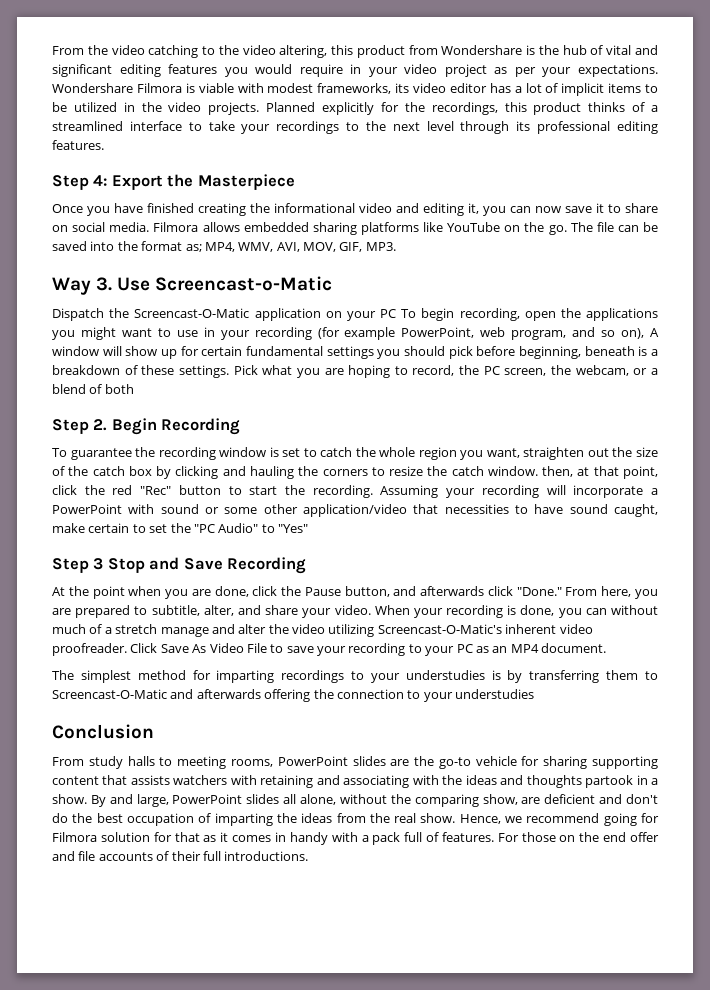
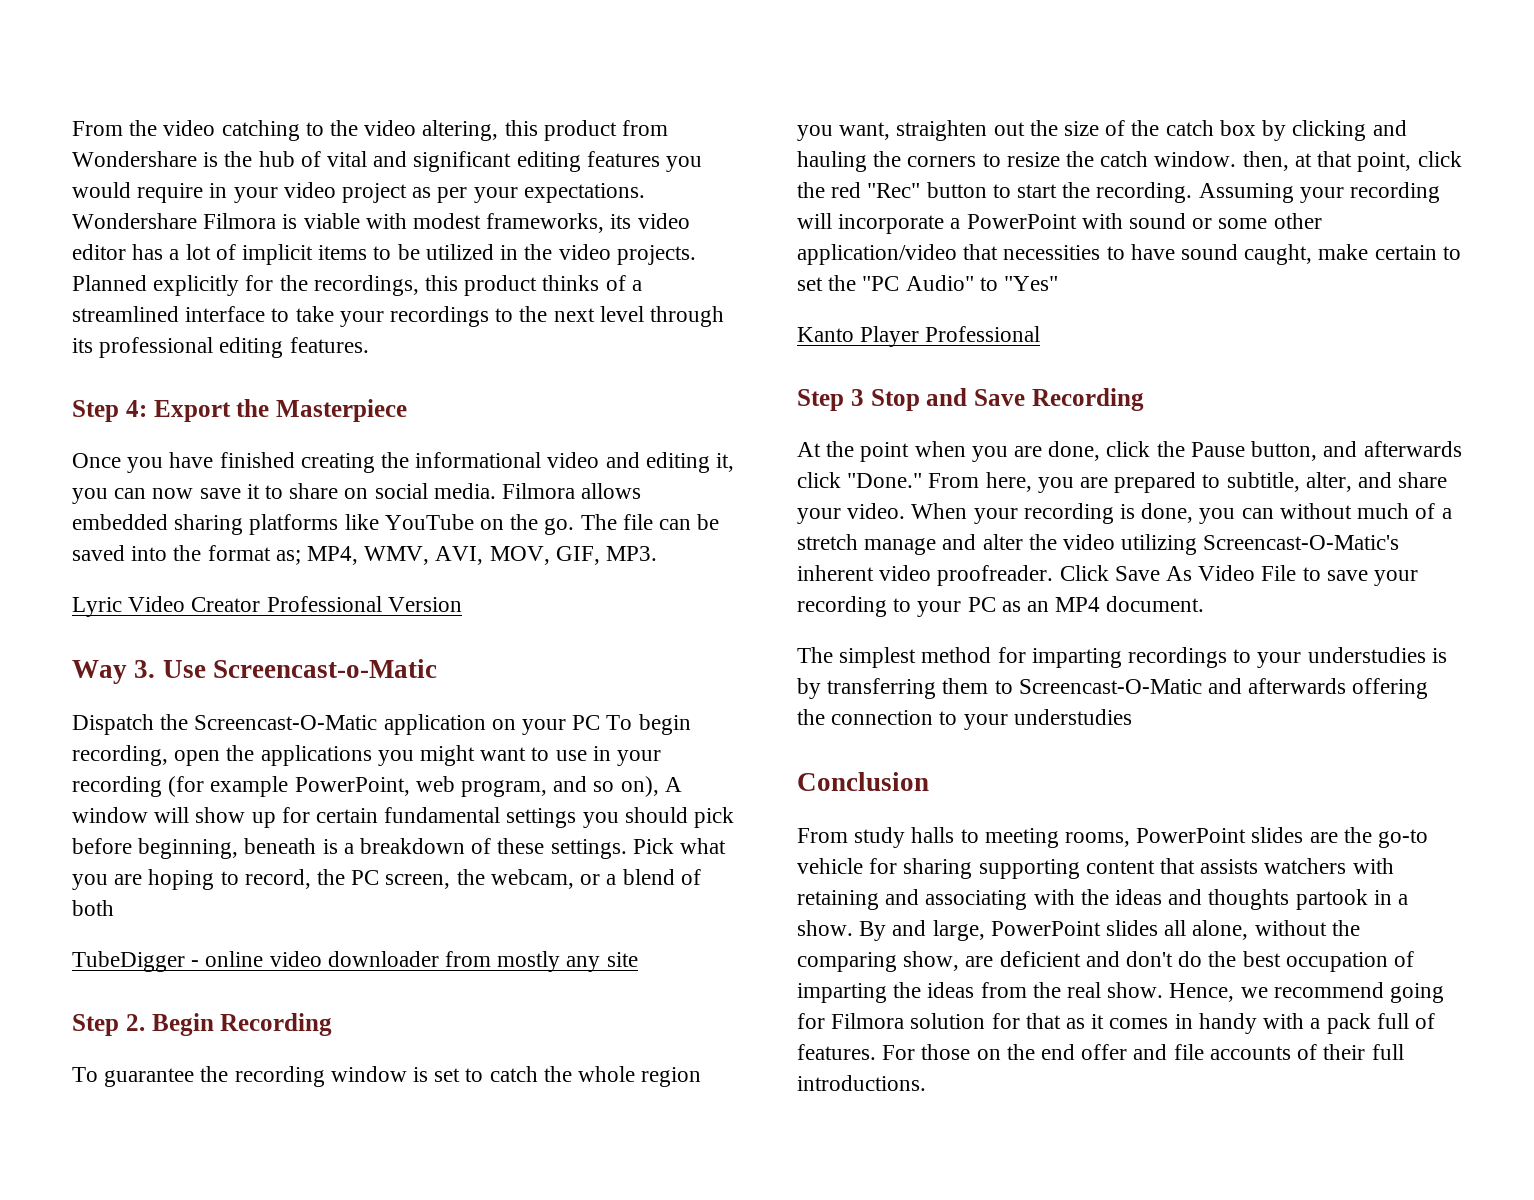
+ Lyric Video Creator Professional Version
+ TubeDigger - online video downloader from mostly any site
+ Kanto Player Professional

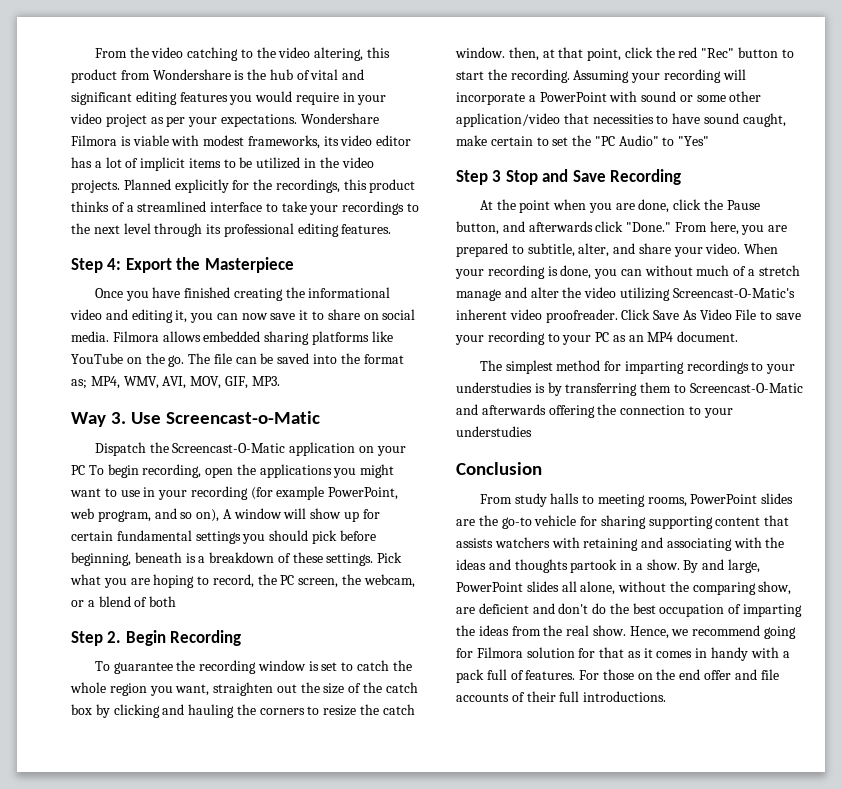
- Lyric Video Creator Professional Version
- TubeDigger - online video downloader from mostly any site
- Kanto Player Professional

